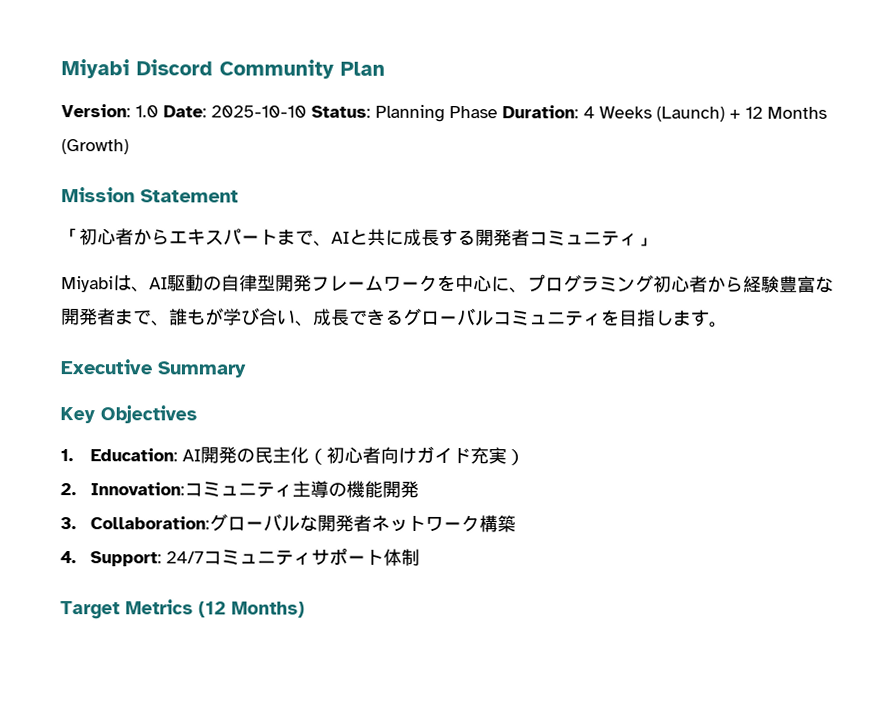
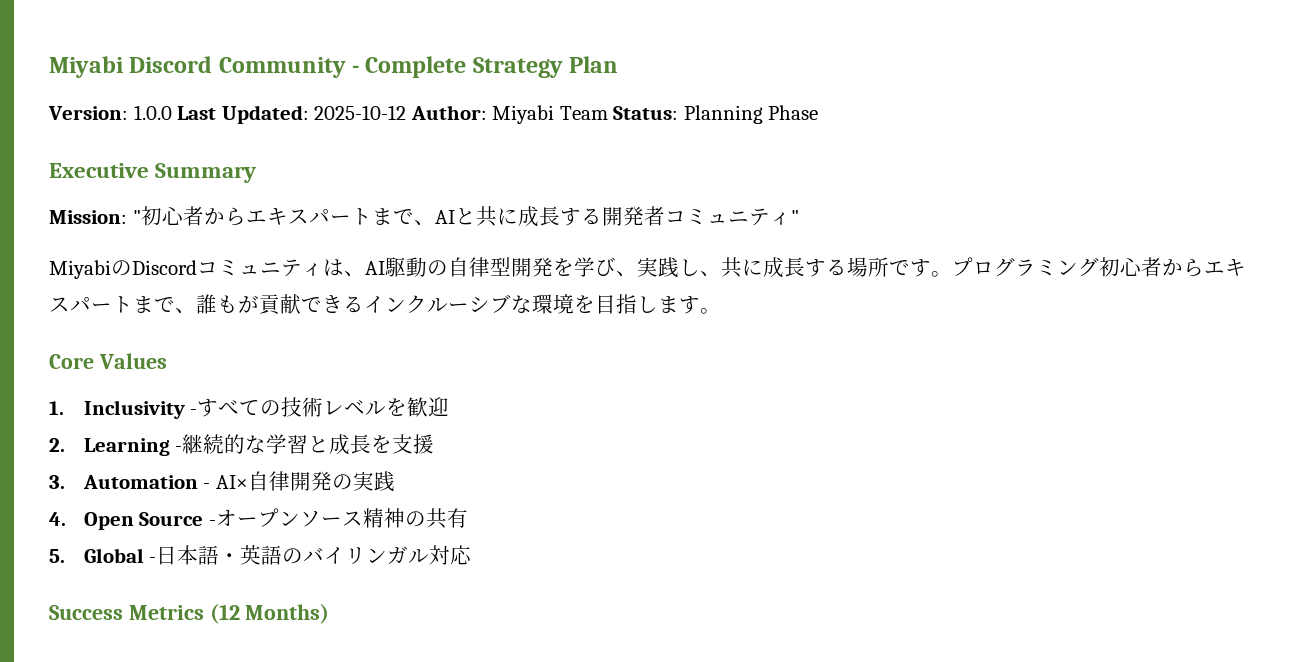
- Miyabi Discord Community Plan
+ Miyabi Discord Community - Complete Strategy Plan
- Version: 1.0 Date: 2025-10-10 Status: Planning Phase Duration: 4 Weeks (Launch) + 12 Months (Growth)
- Mission Statement
- 「初心者からエキスパートまで、AIと共に成長する開発者コミュニティ」
- Miyabiは、AI駆動の自律型開発フレームワークを中心に、プログラミング初心者から経験豊富な開発者まで、誰もが学び合い、成長できるグローバルコミュニティを目指します。
+ Version: 1.0.0 Last Updated: 2025-10-12 Author: Miyabi Team Status: Planning Phase
  Executive Summary
- Key Objectives
- 1. Education: AI開発の民主化（初心者向けガイド充実）
- 2. Innovation:コミュニティ主導の機能開発
- 3. Collaboration:グローバルな開発者ネットワーク構築
- 4. Support: 24/7コミュニティサポート体制
- Target Metrics (12 Months)
+ Mission: "初心者からエキスパートまで、AIと共に成長する開発者コミュニティ"
+ MiyabiのDiscordコミュニティは、AI駆動の自律型開発を学び、実践し、共に成長する場所です。プログラミング初心者からエキスパートまで、誰もが貢献できるインクルーシブな環境を目指します。
+ Core Values
+ 1. Inclusivity -すべての技術レベルを歓迎
+ 2. Learning -継続的な学習と成長を支援
+ 3. Automation - AI×自律開発の実践
+ 4. Open Source -オープンソース精神の共有
+ 5. Global -日本語・英語のバイリンガル対応
+ Success Metrics (12 Months)

